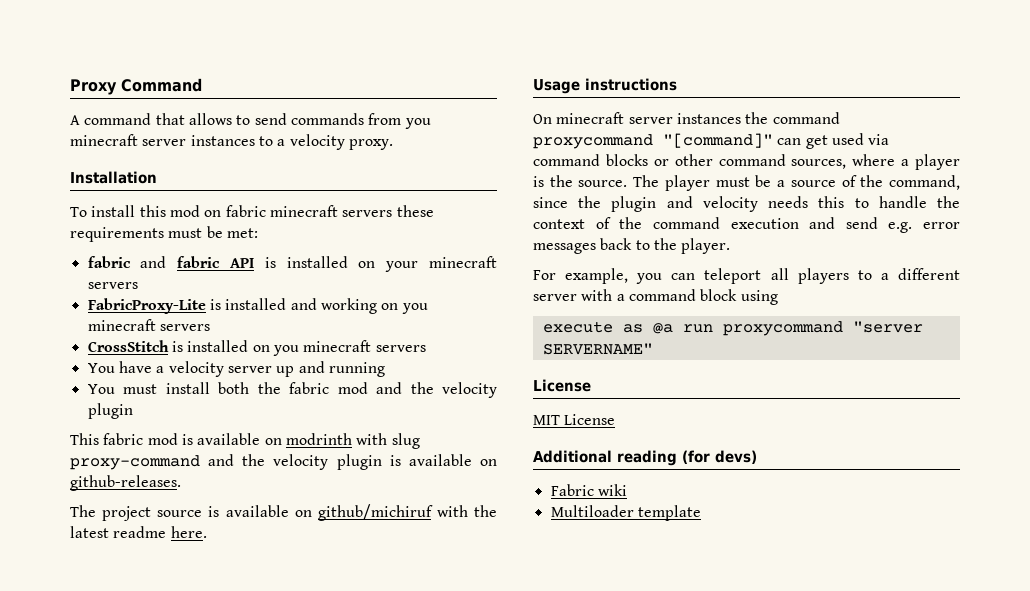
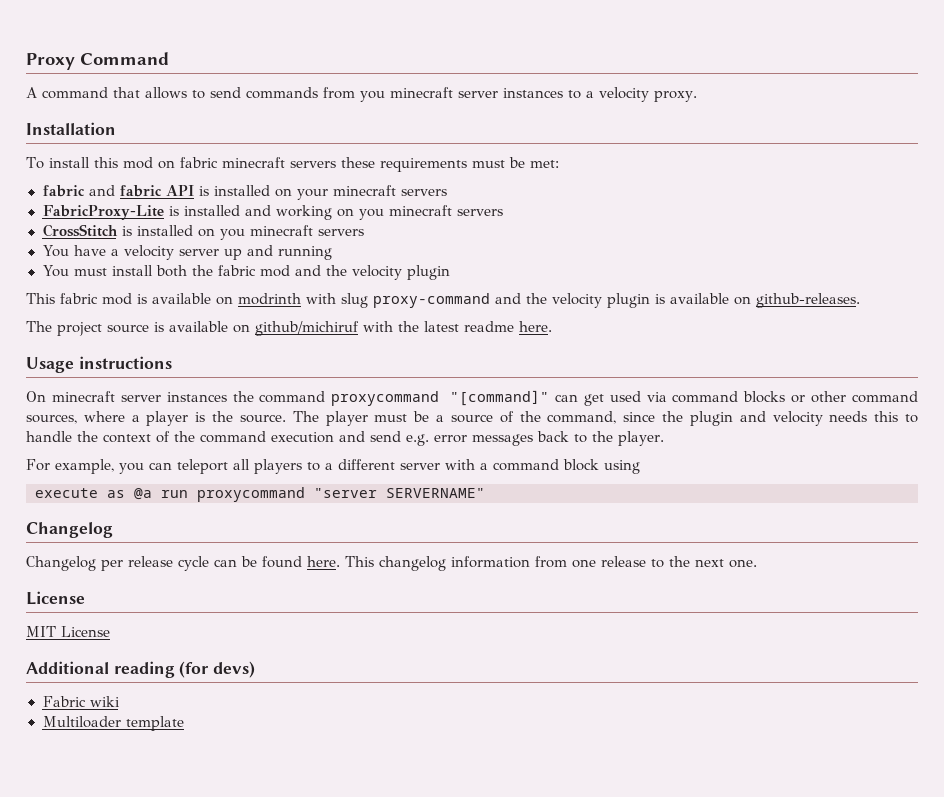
  execute as @a run proxycommand "server SERVERNAME"
+ Changelog
+ Changelog per release cycle can be found here. This changelog information from one release to the next one.

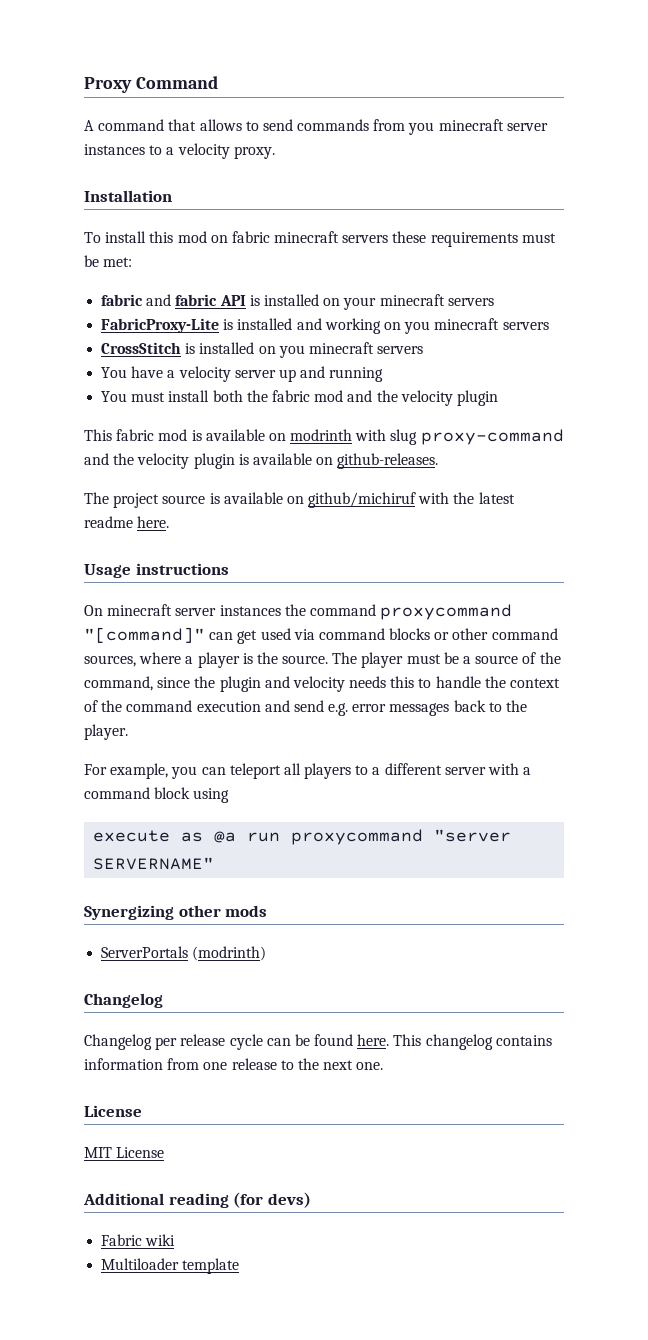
+ Synergizing other mods
+ ServerPortals (modrinth)
- This changelog information from one release to the next one.
+ This changelog contains information from one release to the next one.

